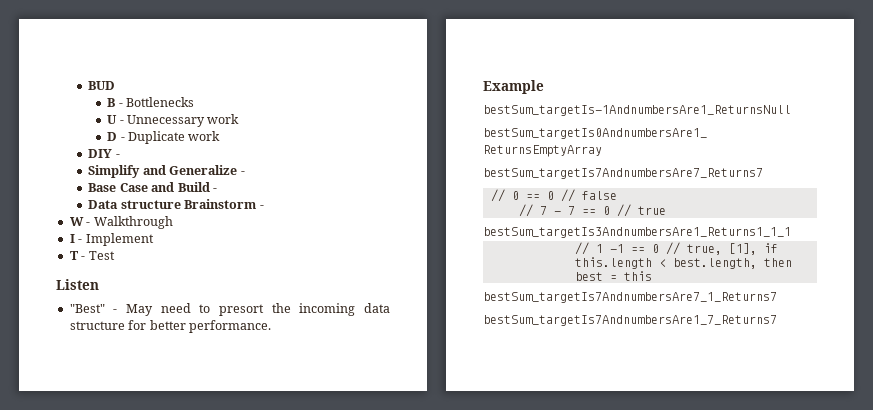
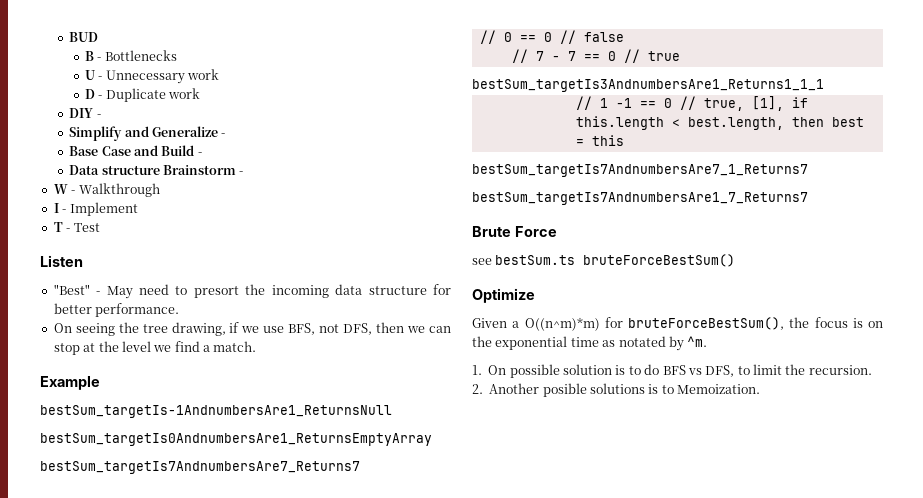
+ On seeing the tree drawing, if we use BFS, not DFS, then we can stop at the level we find a match.
+ Brute Force
+ see bestSum.ts bruteForceBestSum()
+ Optimize
+ Given a O((n^m)*m) for bruteForceBestSum(), the focus is on the exponential time as notated by ^m.
+ 1. On possible solution is to do BFS vs DFS, to limit the recursion.
+ 2. Another posible solutions is to Memoization.

